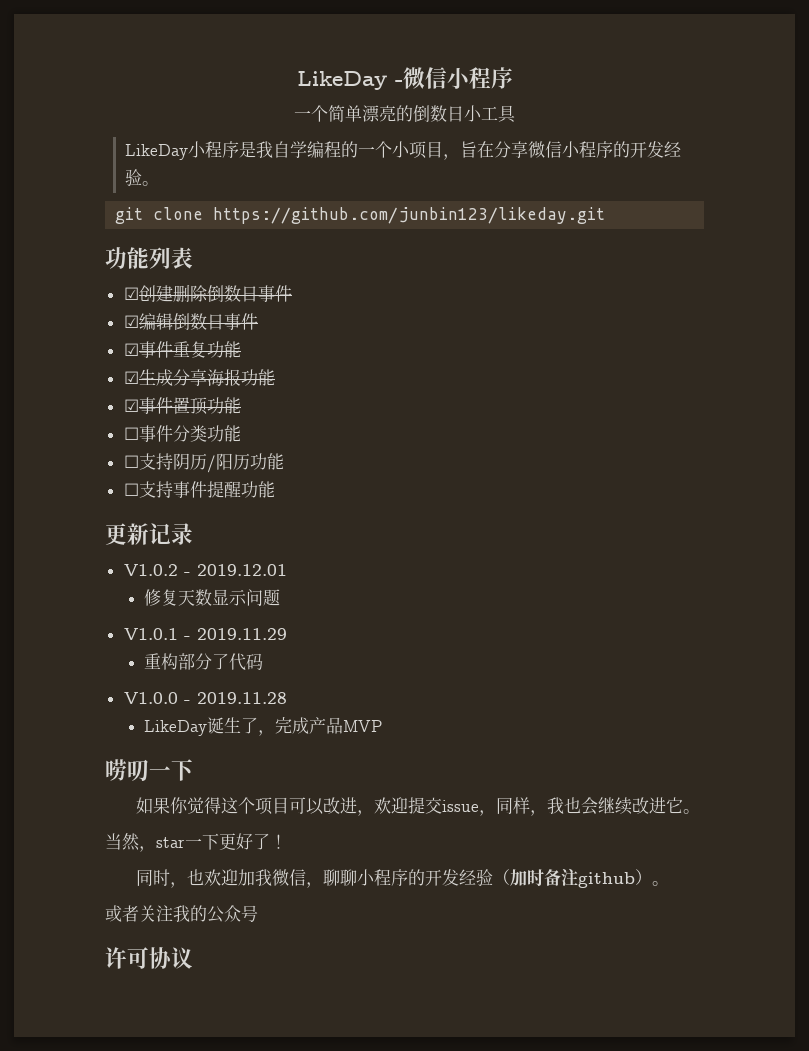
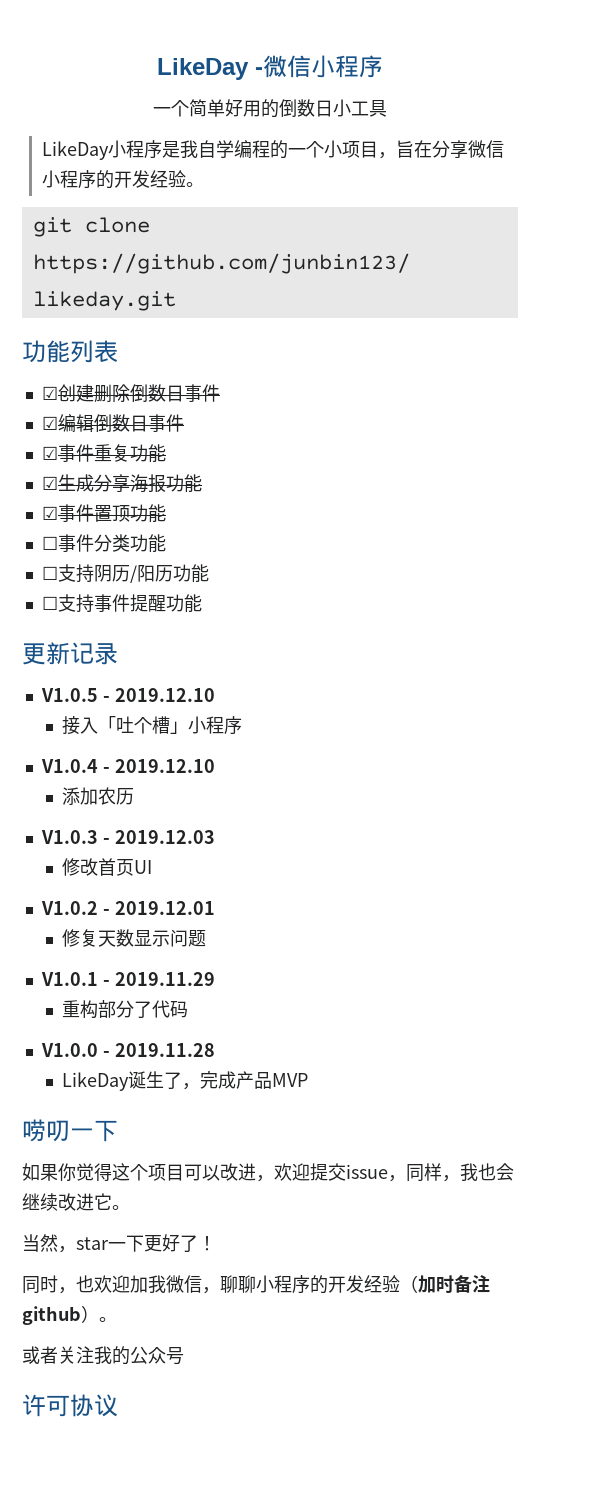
- 一个简单漂亮的倒数日小工具
+ 一个简单好用的倒数日小工具
+ V1.0.5 - 2019.12.10
+ 接入「吐个槽」小程序
+ V1.0.4 - 2019.12.10
+ 添加农历
+ V1.0.3 - 2019.12.03
+ 修改首页UI

